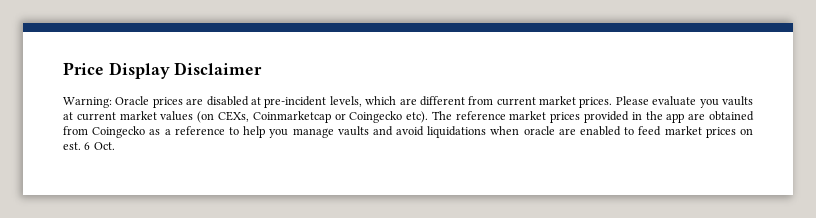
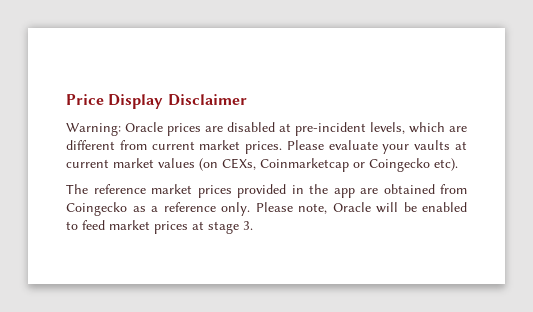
- Please evaluate you vaults at current market values (on CEXs, Coinmarketcap or Coingecko etc). The reference market prices provided in the app are obtained from Coingecko as a reference to help you manage vaults and avoid liquidations when oracle are enabled to feed market prices on est. 6 Oct.
+ Please evaluate your vaults at current market values (on CEXs, Coinmarketcap or Coingecko etc).
+ The reference market prices provided in the app are obtained from Coingecko as a reference only. Please note, Oracle will be enabled to feed market prices at stage 3.

